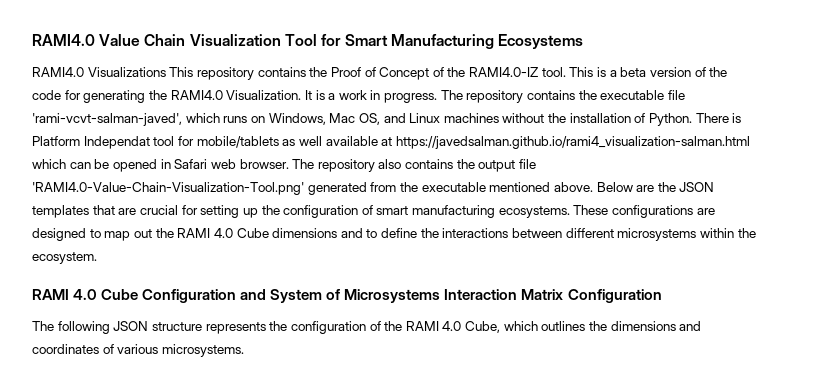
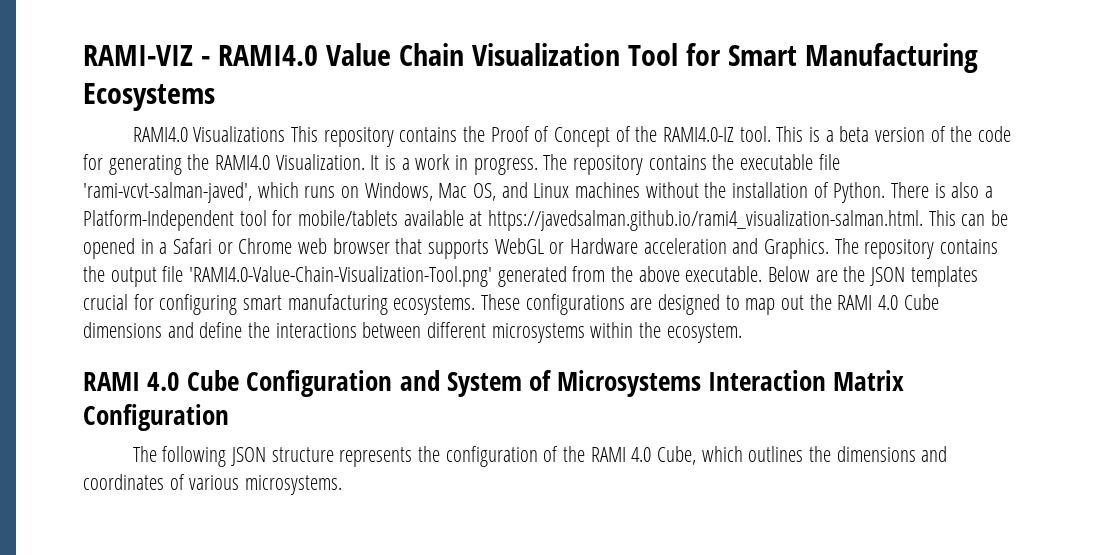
- RAMI4.0 Value Chain Visualization Tool for Smart Manufacturing Ecosystems
+ RAMI-VIZ - RAMI4.0 Value Chain Visualization Tool for Smart Manufacturing Ecosystems
- There is Platform Independat tool for mobile/tablets as well available at https://javedsalman.github.io/rami4_visualization-salman.html which can be opened in Safari web browser. The repository also contains the output file 'RAMI4.0-Value-Chain-Visualization-Tool.png' generated from the executable mentioned above.
+ There is also a Platform-Independent tool for mobile/tablets available at https://javedsalman.github.io/rami4_visualization-salman.html. This can be opened in a Safari or Chrome web browser that supports WebGL or Hardware acceleration and Graphics. The repository contains the output file 'RAMI4.0-Value-Chain-Visualization-Tool.png' generated from the above executable.
- Below are the JSON templates that are crucial for setting up the configuration of smart manufacturing ecosystems.
+ Below are the JSON templates crucial for configuring smart manufacturing ecosystems.
- These configurations are designed to map out the RAMI 4.0 Cube dimensions and to define the interactions between different microsystems within the ecosystem.
+ These configurations are designed to map out the RAMI 4.0 Cube dimensions and define the interactions between different microsystems within the ecosystem.

